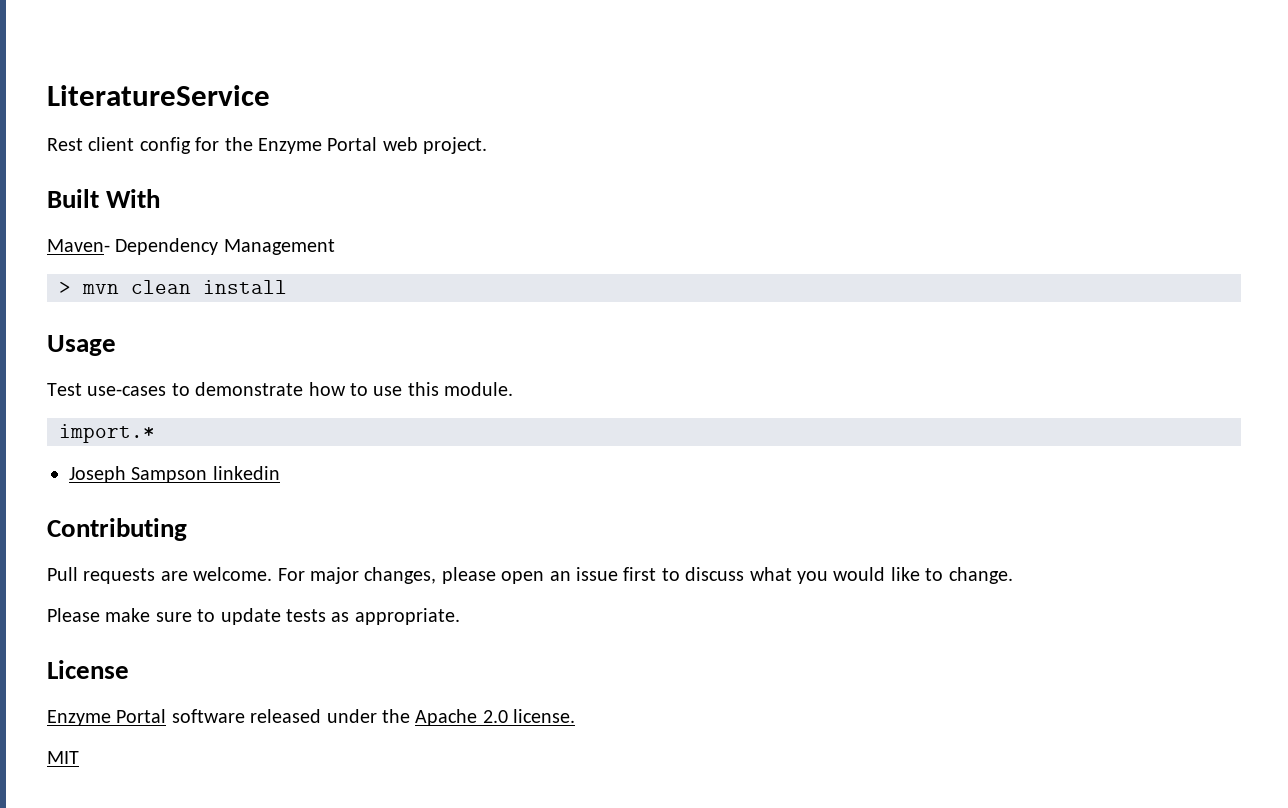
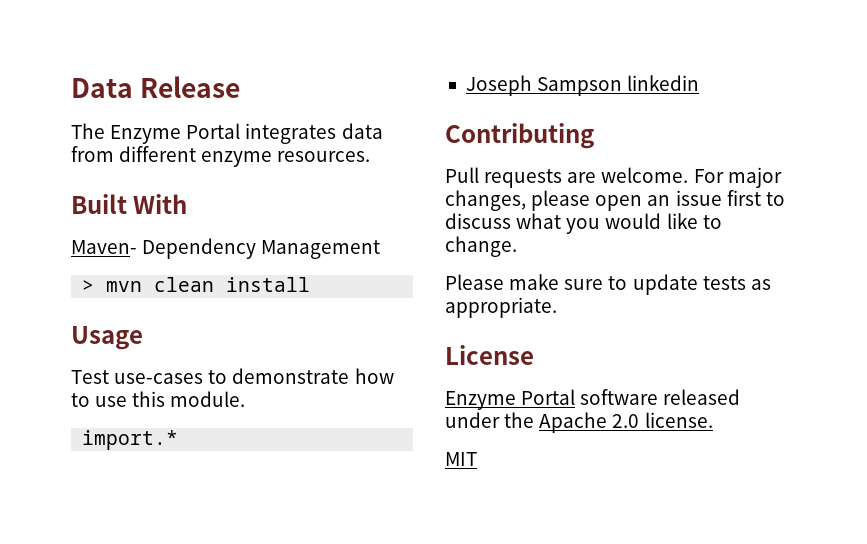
- LiteratureService
- Rest client config for the Enzyme Portal web project.
+ Data Release
+ The Enzyme Portal integrates data from different enzyme resources.

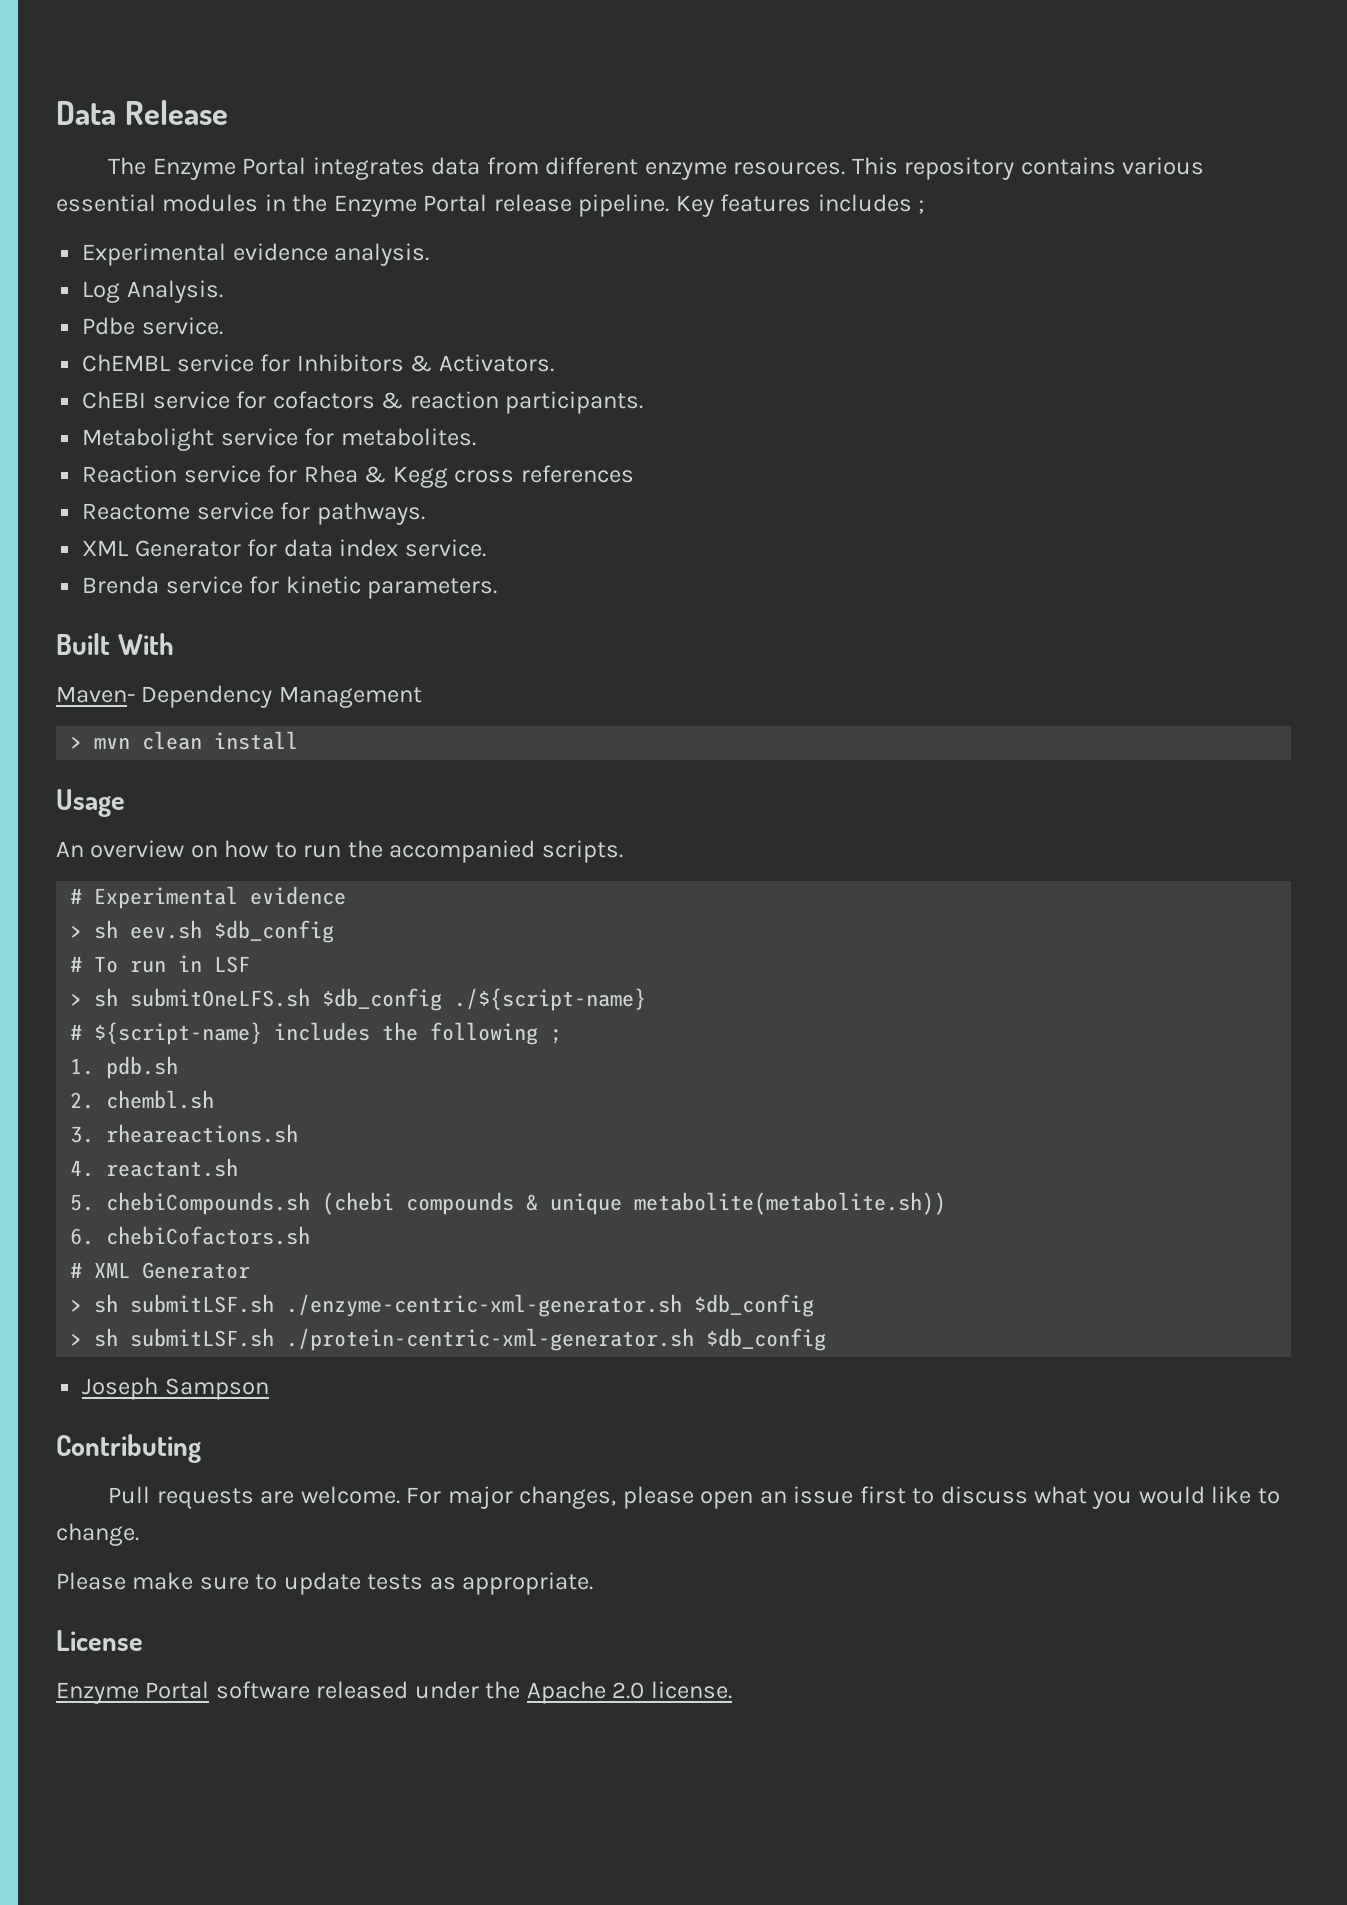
+ This repository contains various essential modules in the Enzyme Portal release pipeline. Key features includes ;
+ Experimental evidence analysis.
+ Log Analysis.
+ Pdbe service.
+ ChEMBL service for Inhibitors & Activators.
+ ChEBI service for cofactors & reaction participants.
+ Metabolight service for metabolites.
+ Reaction service for Rhea & Kegg cross references
+ Reactome service for pathways.
+ XML Generator for data index service.
+ Brenda service for kinetic parameters.
- Test use-cases to demonstrate how to use this module.
- import.*
+ An overview on how to run the accompanied scripts.
+ # Experimental evidence
+ > sh eev.sh $db_config
+ # To run in LSF
+ > sh submitOneLFS.sh $db_config ./${script-name}
+ # ${script-name} includes the following ;
+ 1. pdb.sh
+ 2. chembl.sh
+ 3. rheareactions.sh
+ 4. reactant.sh
+ 5. chebiCompounds.sh (chebi compounds & unique metabolite(metabolite.sh))
+ 6. chebiCofactors.sh
+ # XML Generator
+ > sh submitLSF.sh ./enzyme-centric-xml-generator.sh $db_config
+ > sh submitLSF.sh ./protein-centric-xml-generator.sh $db_config
- Joseph Sampson linkedin
+ Joseph Sampson
- MIT

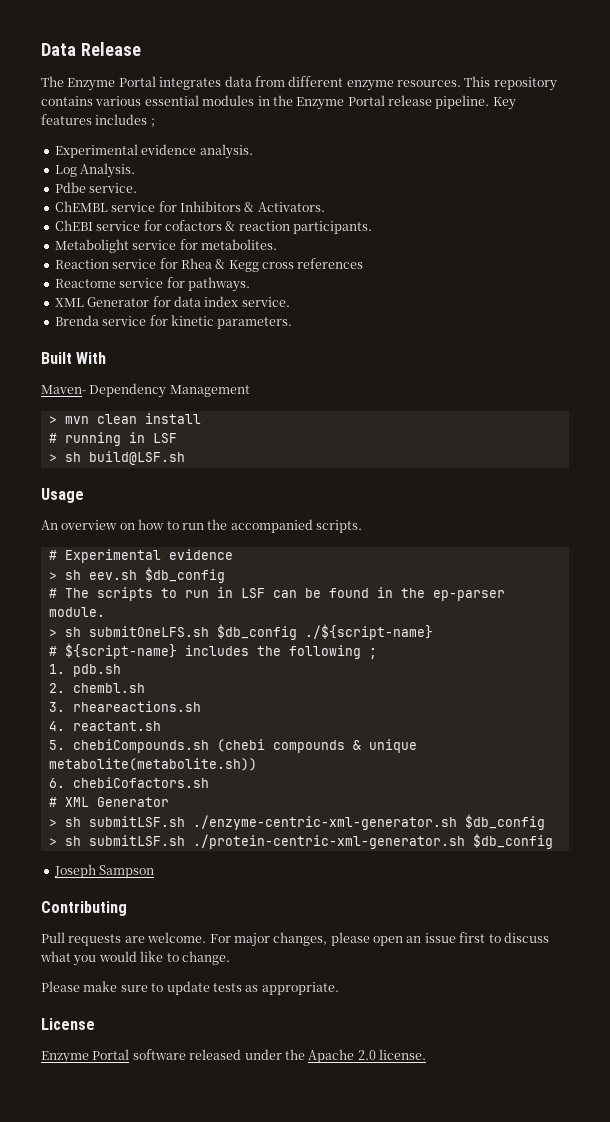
+ # running in LSF
+ > sh build@LSF.sh
- # To run in LSF
+ # The scripts to run in LSF can be found in the ep-parser module.

